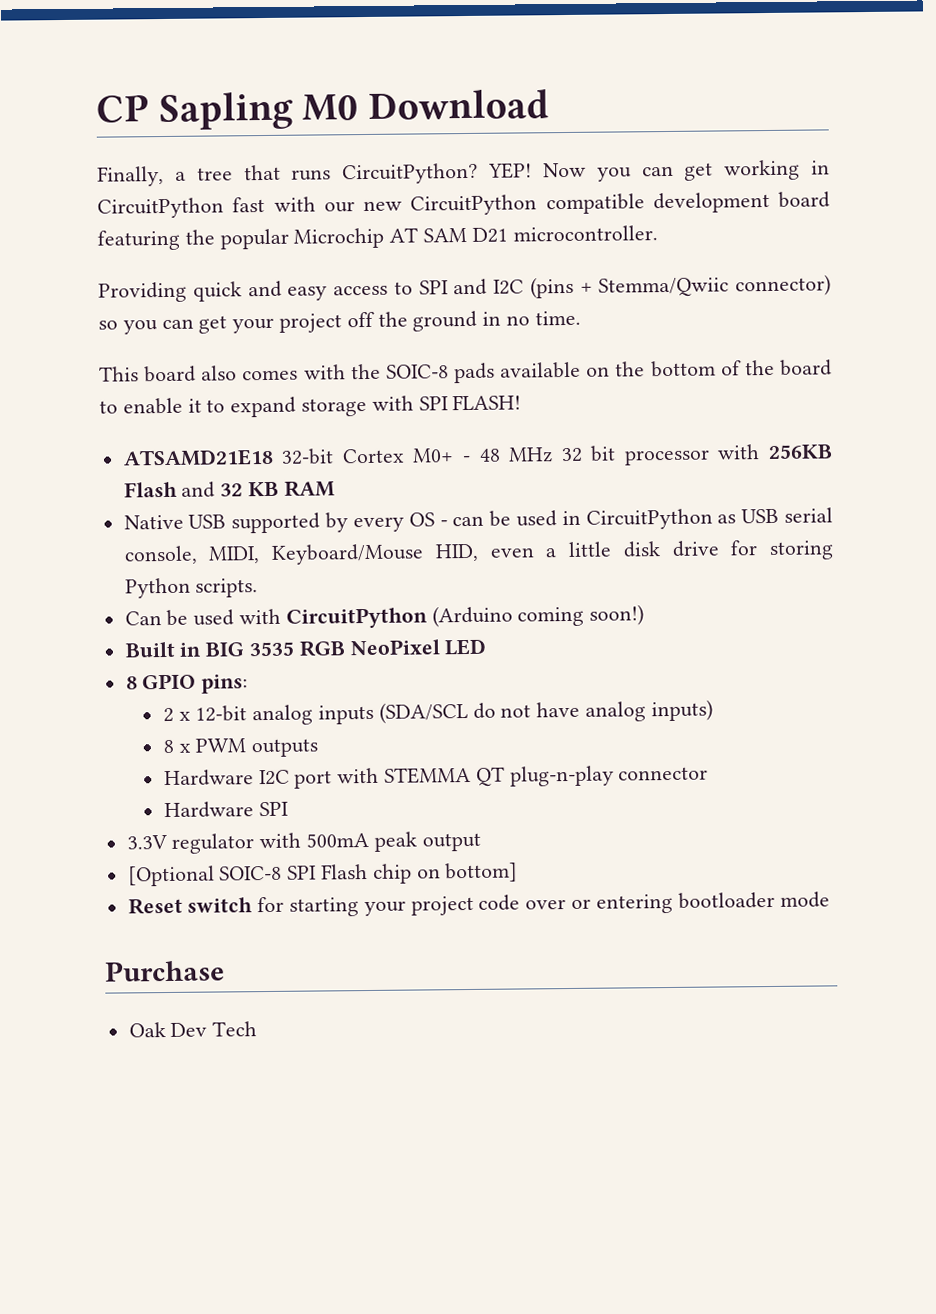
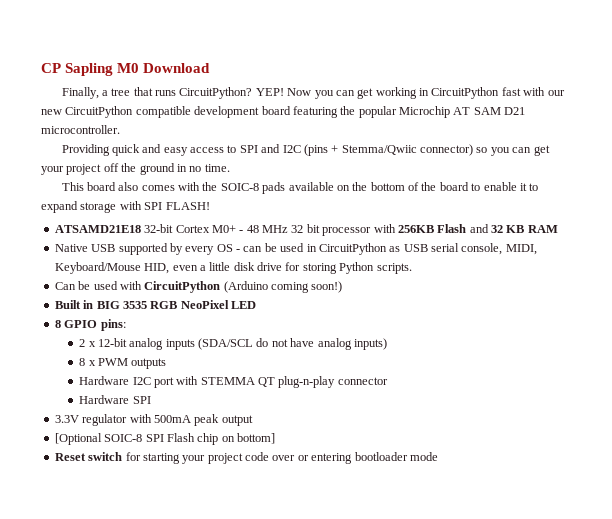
- Purchase
- Oak Dev Tech

